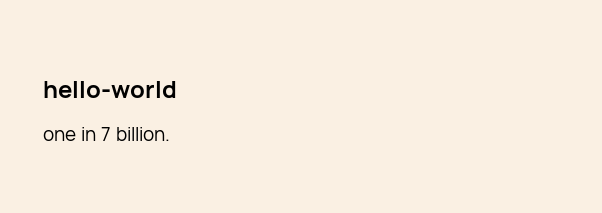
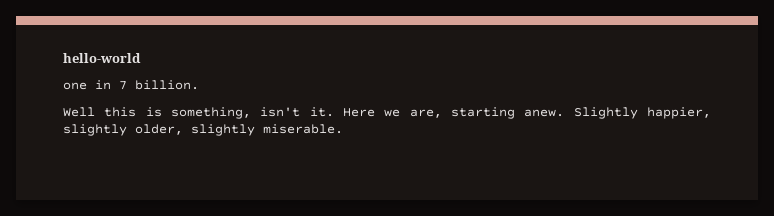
+ Well this is something, isn't it. Here we are, starting anew. Slightly happier, slightly older, slightly miserable.

